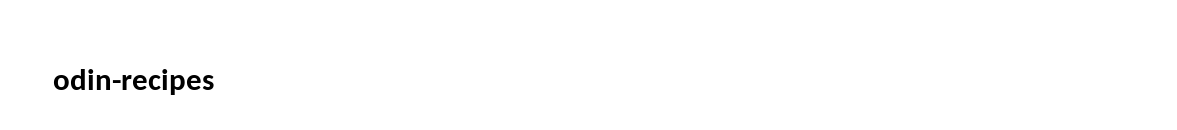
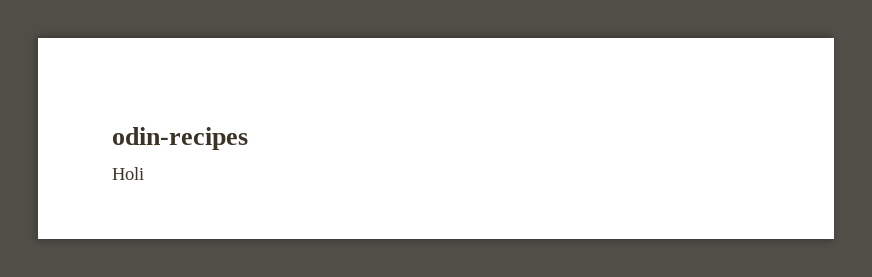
+ Holi

